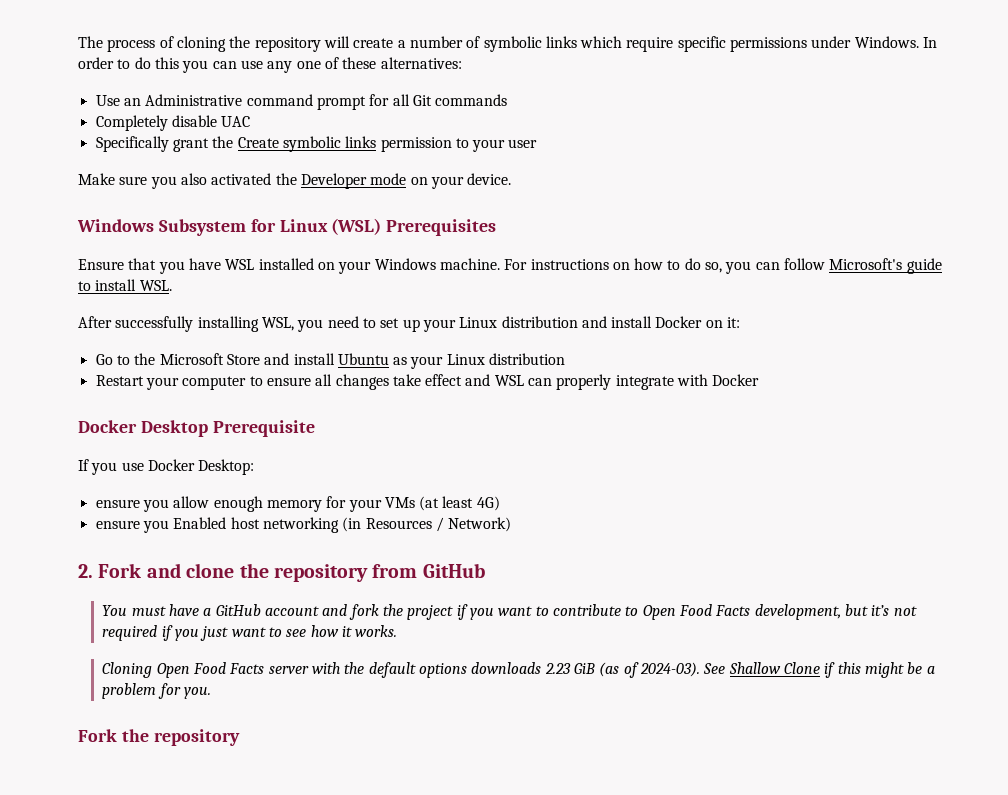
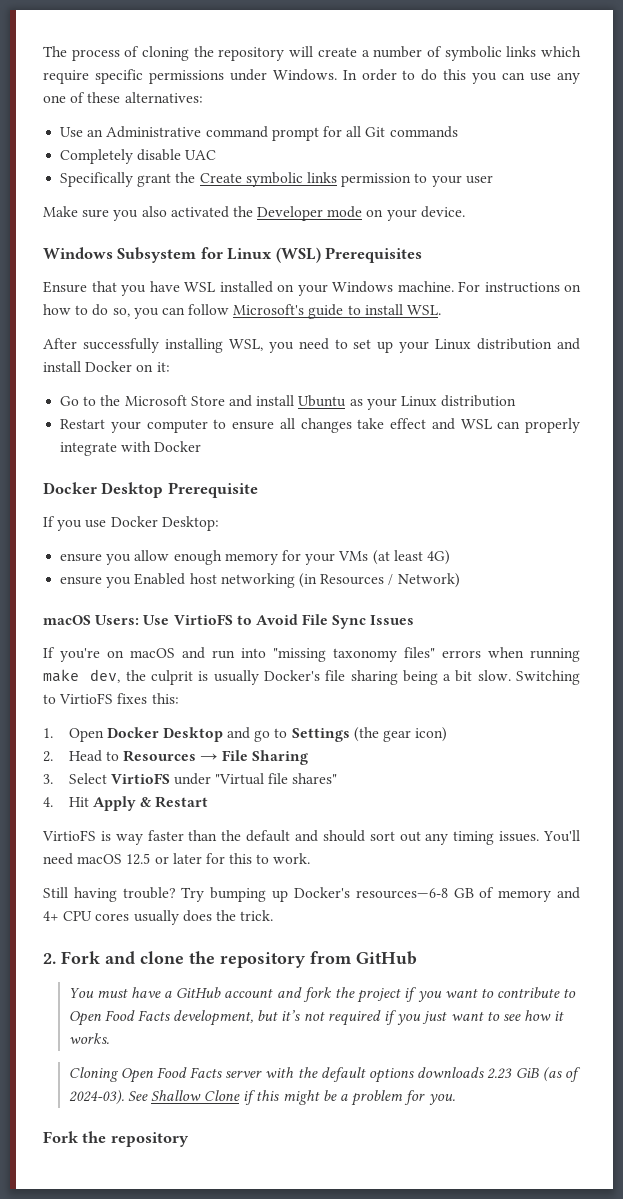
+ macOS Users: Use VirtioFS to Avoid File Sync Issues
+ If you're on macOS and run into "missing taxonomy files" errors when running make dev, the culprit is usually Docker's file sharing being a bit slow. Switching to VirtioFS fixes this:
+ 1. Open Docker Desktop and go to Settings (the gear icon)
+ 2. Head to Resources → File Sharing
+ 3. Select VirtioFS under "Virtual file shares"
+ 4. Hit Apply & Restart
+ VirtioFS is way faster than the default and should sort out any timing issues. You'll need macOS 12.5 or later for this to work.
+ Still having trouble? Try bumping up Docker's resources—6-8 GB of memory and 4+ CPU cores usually does the trick.

